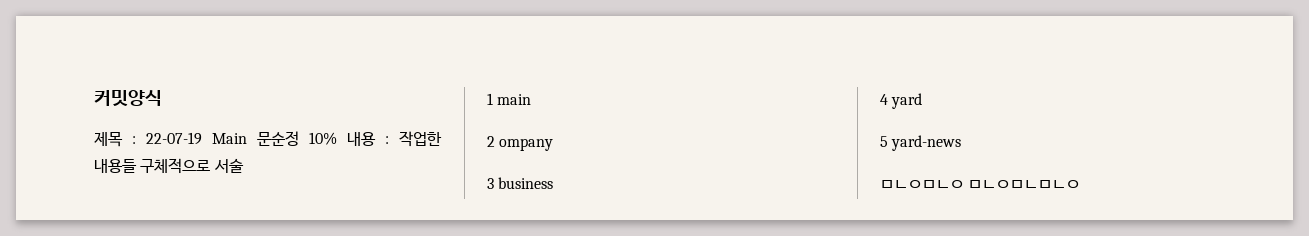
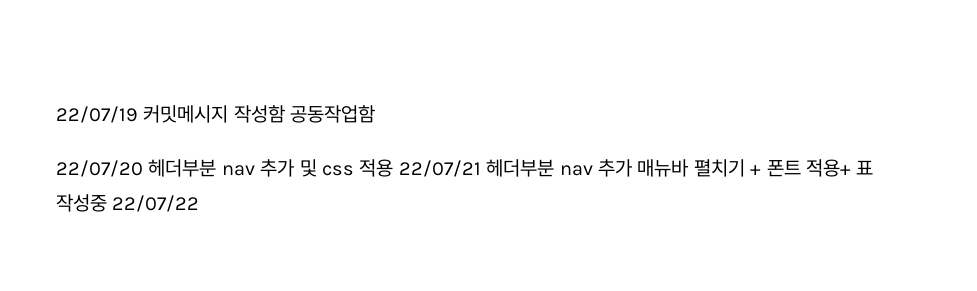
- 커밋양식
- 제목 : 22-07-19 Main 문순정 10% 내용 : 작업한 내용들 구체적으로 서술
- 1 main
- 2 ompany
- 3 business
- 4 yard
- 5 yard-news
- ㅁㄴㅇㅁㄴㅇ ㅁㄴㅇㅁㄴㅁㄴㅇ
+ 22/07/19 커밋메시지 작성함 공동작업함
+ 22/07/20 헤더부분 nav 추가 및 css 적용 22/07/21 헤더부분 nav 추가 매뉴바 펼치기 + 폰트 적용+ 표 작성중 22/07/22

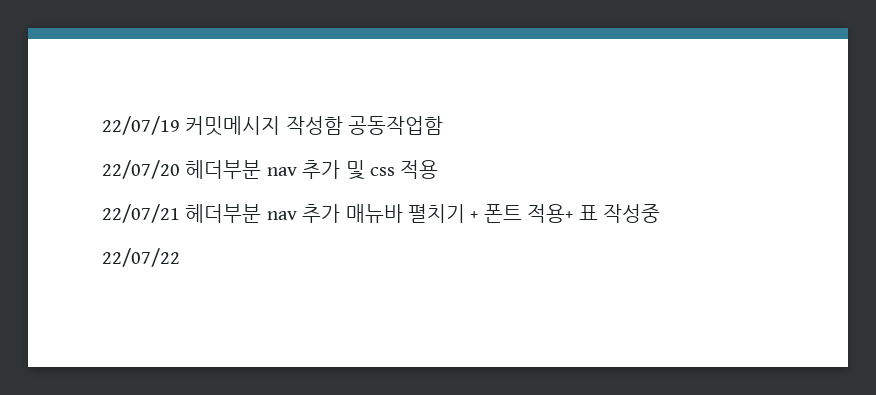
- 22/07/20 헤더부분 nav 추가 및 css 적용 22/07/21 헤더부분 nav 추가 매뉴바 펼치기 + 폰트 적용+ 표 작성중 22/07/22
+ 22/07/20 헤더부분 nav 추가 및 css 적용
+ 22/07/21 헤더부분 nav 추가 매뉴바 펼치기 + 폰트 적용+ 표 작성중
+ 22/07/22

